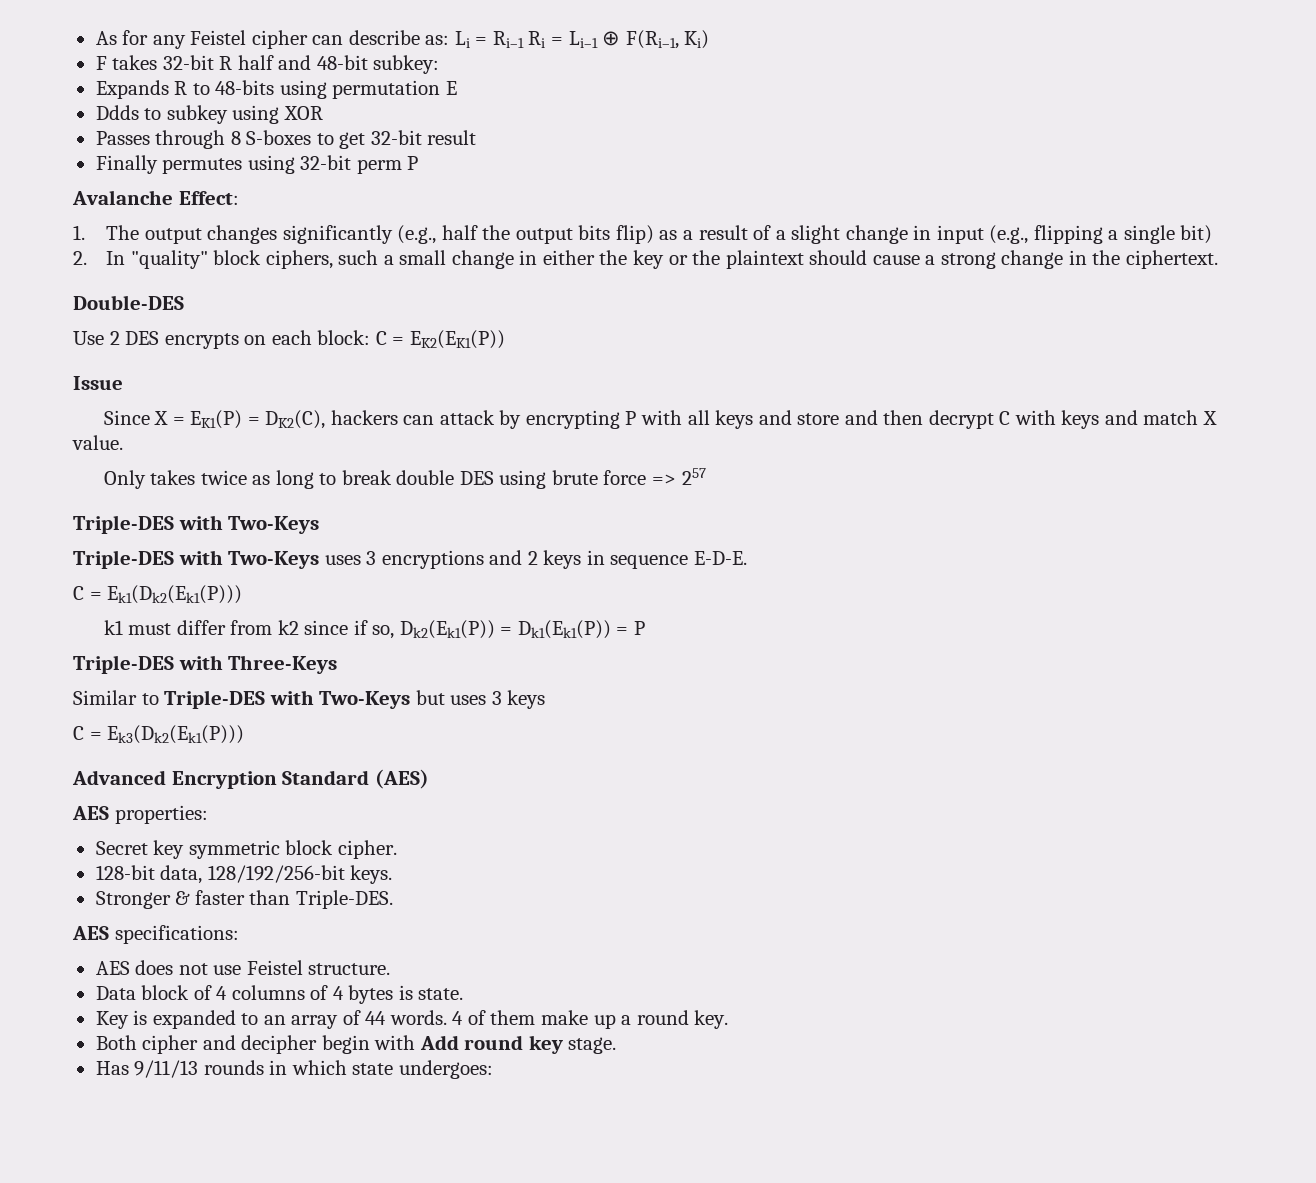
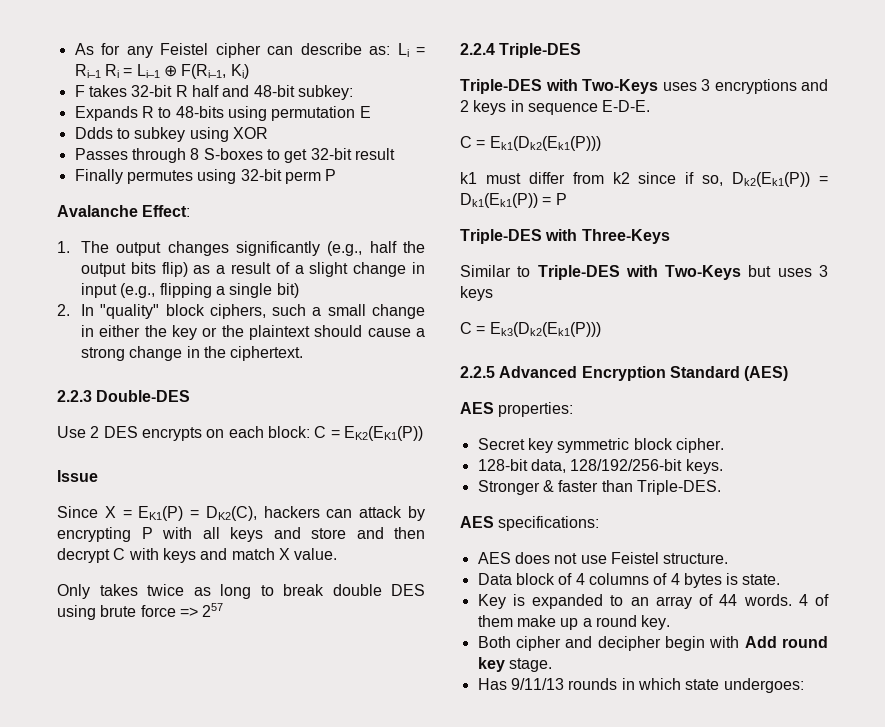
- Double-DES
+ 2.2.3 Double-DES
  Only takes twice as long to break double DES using brute force => 257
- Triple-DES with Two-Keys
+ 2.2.4 Triple-DES
- Advanced Encryption Standard (AES)
+ 2.2.5 Advanced Encryption Standard (AES)

